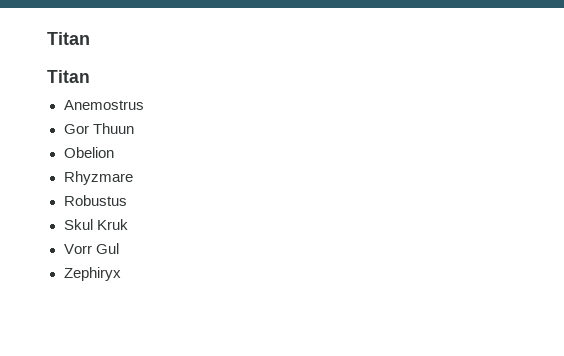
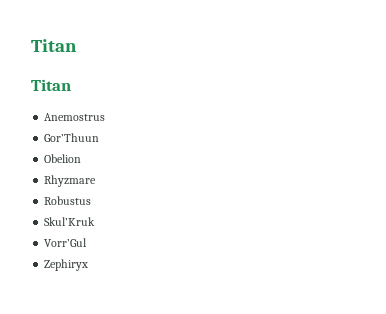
- Gor Thuun
+ Gor’Thuun
- Skul Kruk
- Vorr Gul
+ Skul’Kruk
+ Vorr’Gul

